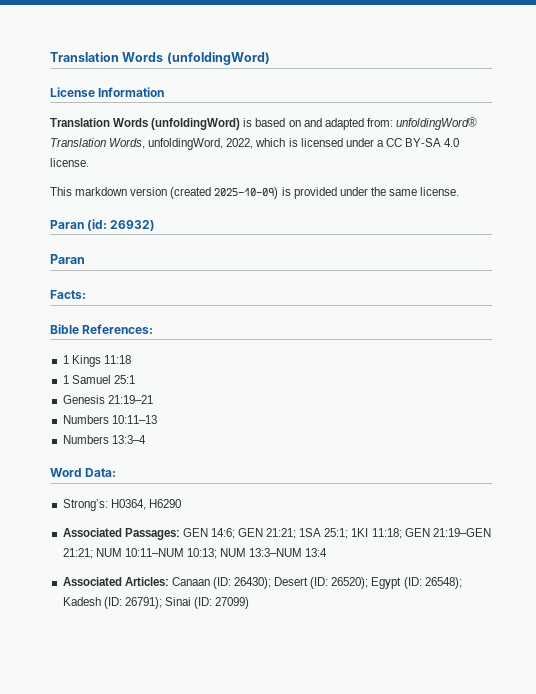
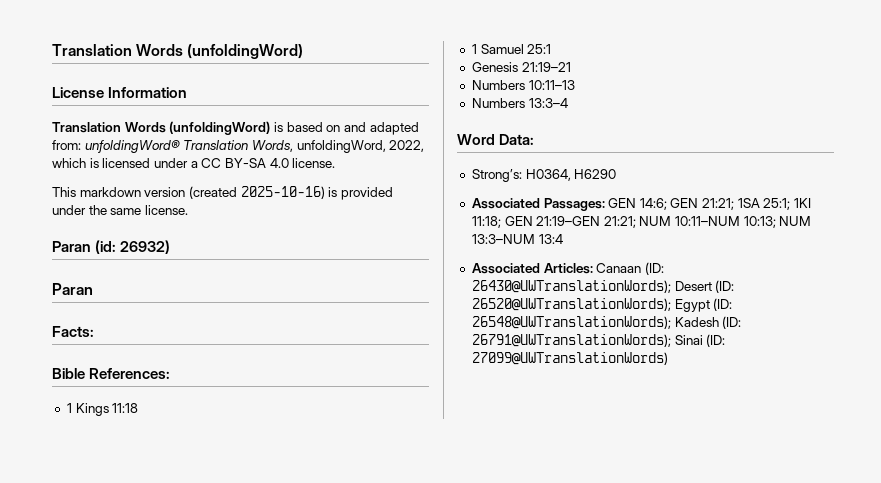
- This markdown version (created 2025-10-09) is provided under the same license.
+ This markdown version (created 2025-10-16) is provided under the same license.
- Associated Articles: Canaan (ID: 26430); Desert (ID: 26520); Egypt (ID: 26548); Kadesh (ID: 26791); Sinai (ID: 27099)
+ Associated Articles: Canaan (ID: 26430@UWTranslationWords); Desert (ID: 26520@UWTranslationWords); Egypt (ID: 26548@UWTranslationWords); Kadesh (ID: 26791@UWTranslationWords); Sinai (ID: 27099@UWTranslationWords)

